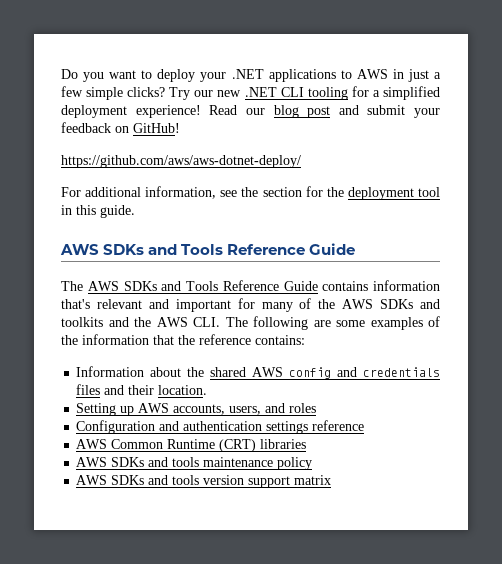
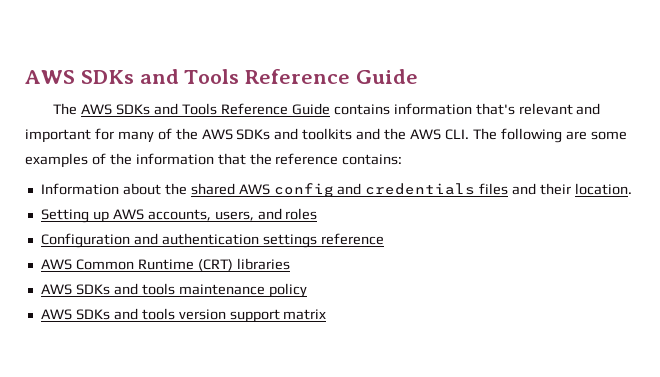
- Do you want to deploy your .NET applications to AWS in just a few simple clicks? Try our new .NET CLI tooling for a simplified deployment experience! Read our blog post and submit your feedback on GitHub!
- https://github.com/aws/aws-dotnet-deploy/
- For additional information, see the section for the deployment tool in this guide.

